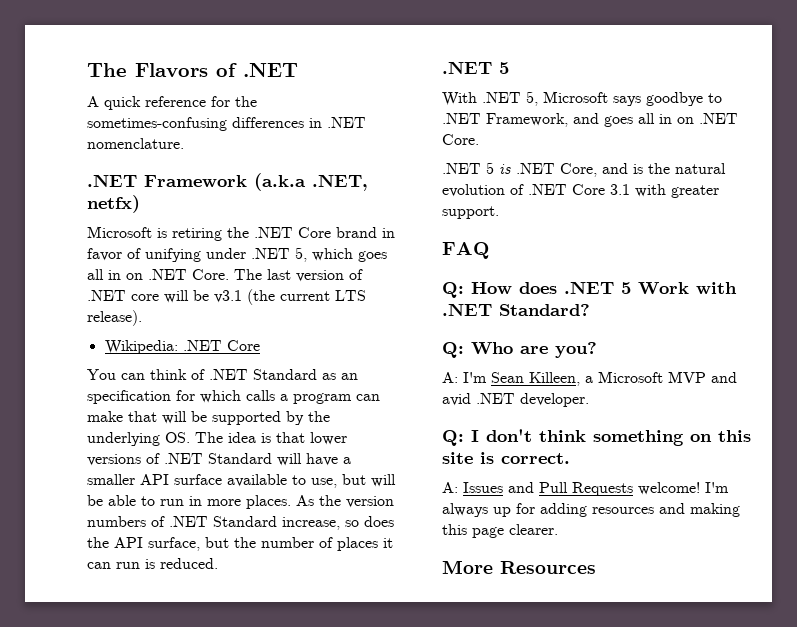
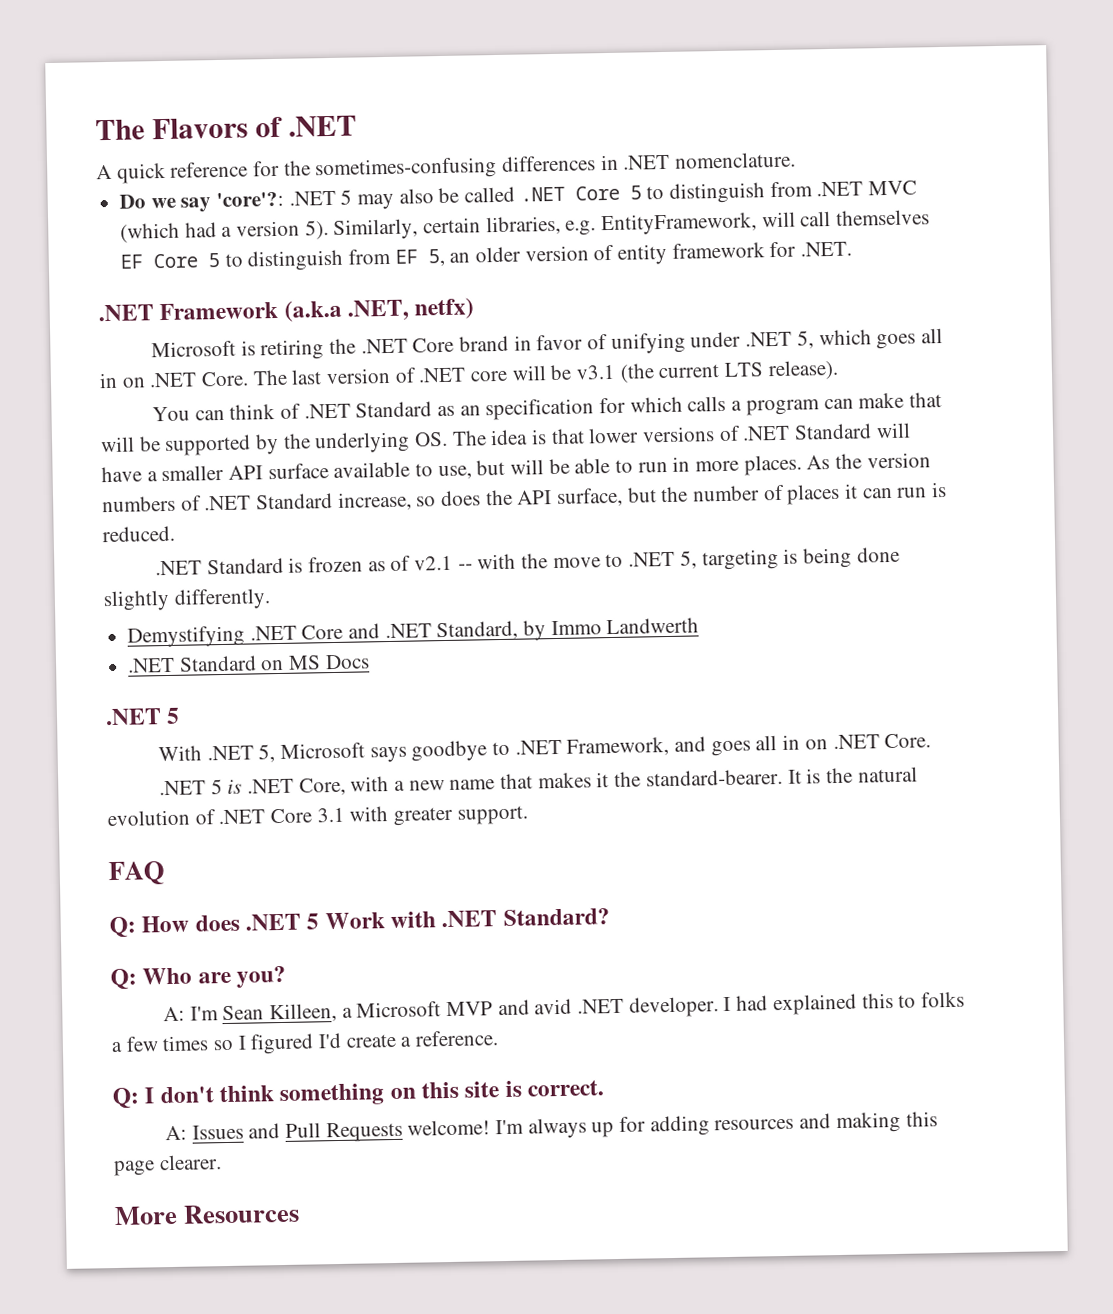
+ Do we say 'core'?: .NET 5 may also be called .NET Core 5 to distinguish from .NET MVC (which had a version 5). Similarly, certain libraries, e.g. EntityFramework, will call themselves EF Core 5 to distinguish from EF 5, an older version of entity framework for .NET.
- Wikipedia: .NET Core
+ .NET Standard is frozen as of v2.1 -- with the move to .NET 5, targeting is being done slightly differently.
+ Demystifying .NET Core and .NET Standard, by Immo Landwerth
+ .NET Standard on MS Docs
- .NET 5 is .NET Core, and is the natural evolution of .NET Core 3.1 with greater support.
+ .NET 5 is .NET Core, with a new name that makes it the standard-bearer. It is the natural evolution of .NET Core 3.1 with greater support.
+ I had explained this to folks a few times so I figured I'd create a reference.

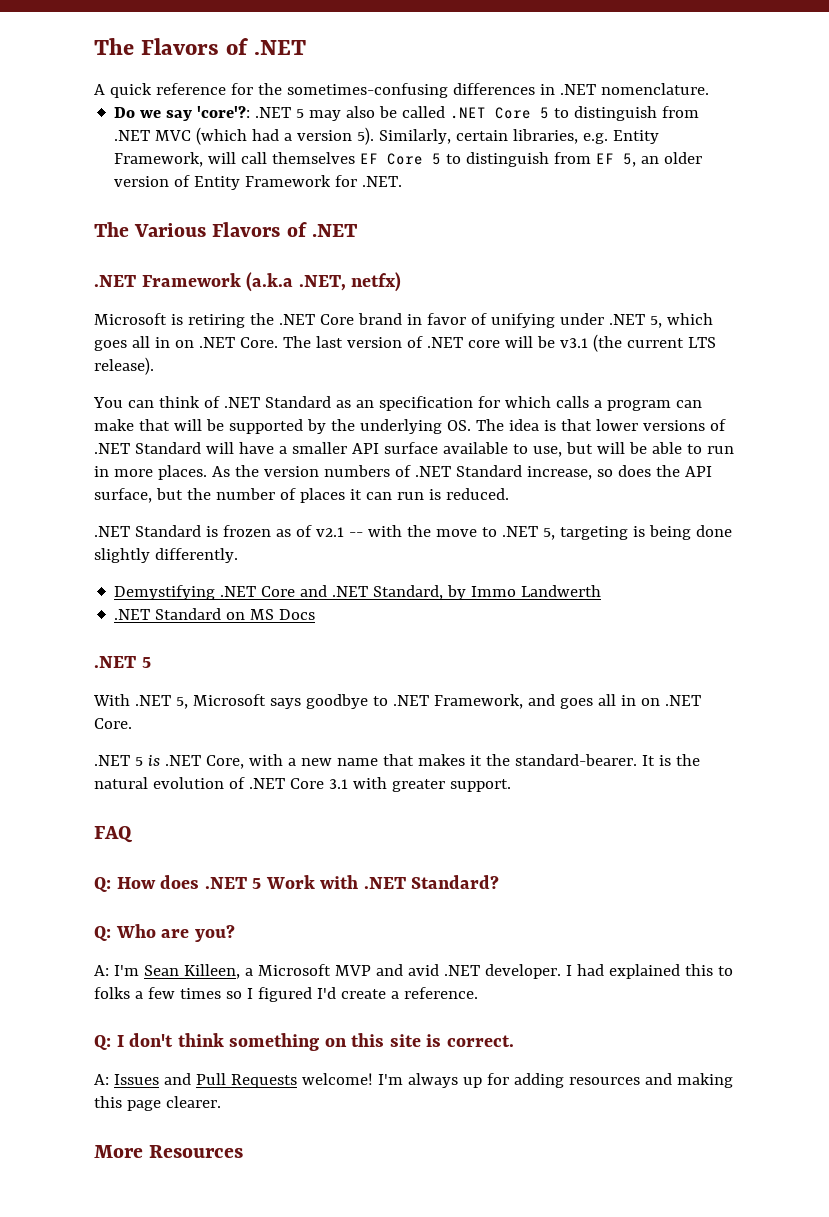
- Similarly, certain libraries, e.g. EntityFramework, will call themselves EF Core 5 to distinguish from EF 5, an older version of entity framework for .NET.
+ Similarly, certain libraries, e.g. Entity Framework, will call themselves EF Core 5 to distinguish from EF 5, an older version of Entity Framework for .NET.
+ The Various Flavors of .NET

